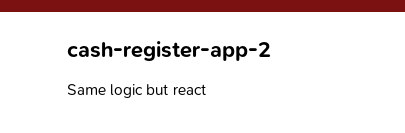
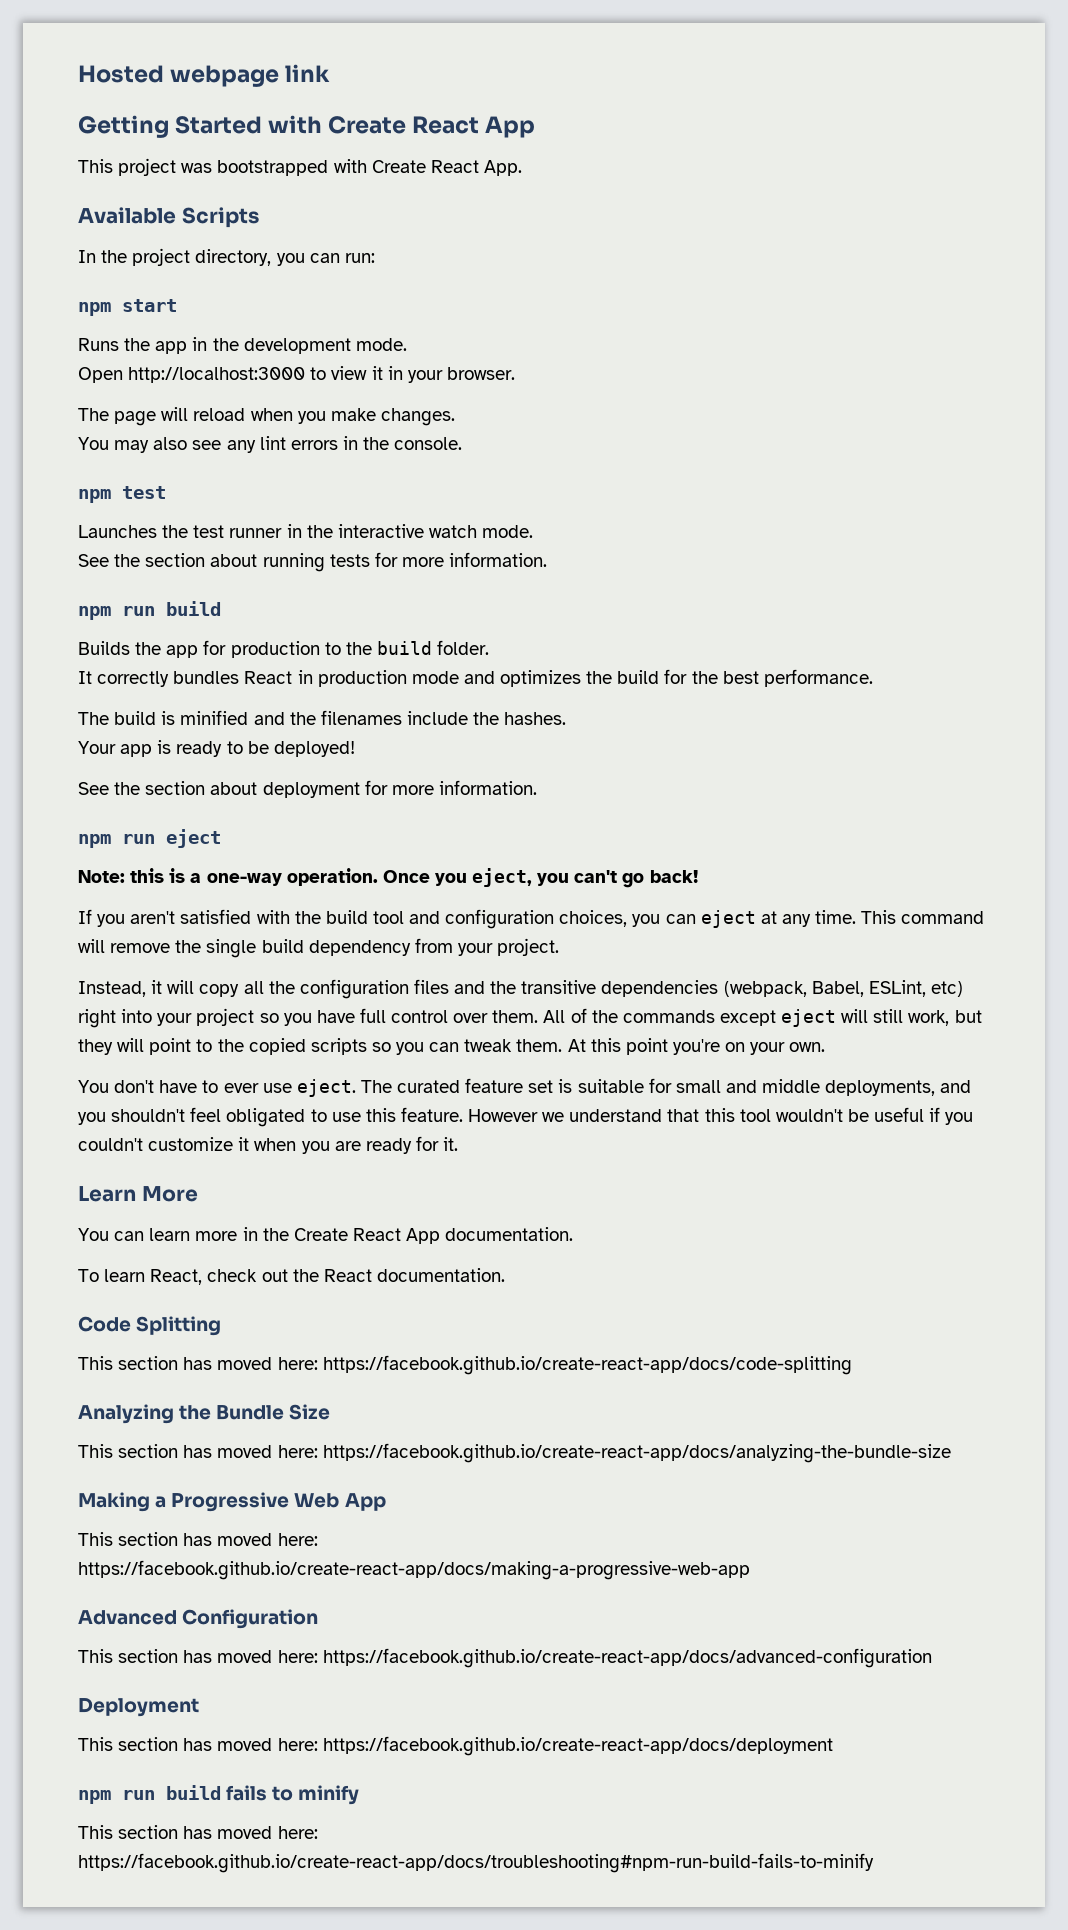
- cash-register-app-2
- Same logic but react
+ Hosted webpage link
+ Getting Started with Create React App
+ This project was bootstrapped with Create React App.
+ Available Scripts
+ In the project directory, you can run:
+ npm start
+ Runs the app in the development mode.
+ Open http://localhost:3000 to view it in your browser.
+ The page will reload when you make changes.
+ You may also see any lint errors in the console.
+ npm test
+ Launches the test runner in the interactive watch mode.
+ See the section about running tests for more information.
+ npm run build
+ Builds the app for production to the build folder.
+ It correctly bundles React in production mode and optimizes the build for the best performance.
+ The build is minified and the filenames include the hashes.
+ Your app is ready to be deployed!
+ See the section about deployment for more information.
+ npm run eject
+ Note: this is a one-way operation. Once you eject, you can't go back!
+ If you aren't satisfied with the build tool and configuration choices, you can eject at any time. This command will remove the single build dependency from your project.
+ Instead, it will copy all the configuration files and the transitive dependencies (webpack, Babel, ESLint, etc) right into your project so you have full control over them. All of the commands except eject will still work, but they will point to the copied scripts so you can tweak them. At this point you're on your own.
+ You don't have to ever use eject. The curated feature set is suitable for small and middle deployments, and you shouldn't feel obligated to use this feature. However we understand that this tool wouldn't be useful if you couldn't customize it when you are ready for it.
+ Learn More
+ You can learn more in the Create React App documentation.
+ To learn React, check out the React documentation.
+ Code Splitting
+ This section has moved here: https://facebook.github.io/create-react-app/docs/code-splitting
+ Analyzing the Bundle Size
+ This section has moved here: https://facebook.github.io/create-react-app/docs/analyzing-the-bundle-size
+ Making a Progressive Web App
+ This section has moved here: https://facebook.github.io/create-react-app/docs/making-a-progressive-web-app
+ Advanced Configuration
+ This section has moved here: https://facebook.github.io/create-react-app/docs/advanced-configuration
+ Deployment
+ This section has moved here: https://facebook.github.io/create-react-app/docs/deployment
+ npm run build fails to minify
+ This section has moved here: https://facebook.github.io/create-react-app/docs/troubleshooting#npm-run-build-fails-to-minify

